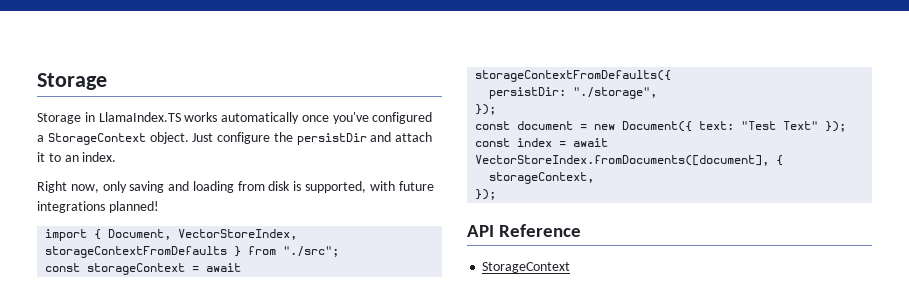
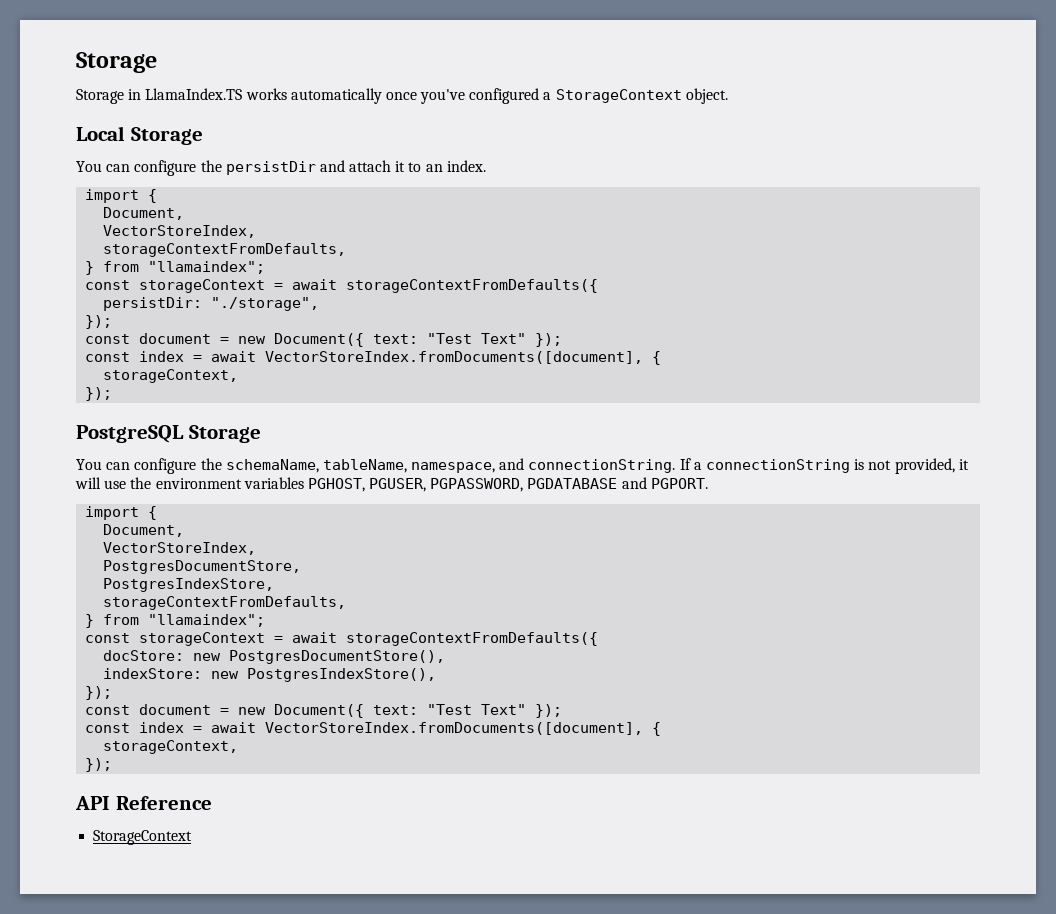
- Storage in LlamaIndex.TS works automatically once you've configured a StorageContext object. Just configure the persistDir and attach it to an index.
- Right now, only saving and loading from disk is supported, with future integrations planned!
- import { Document, VectorStoreIndex, storageContextFromDefaults } from "./src";
+ Storage in LlamaIndex.TS works automatically once you've configured a StorageContext object.
+ Local Storage
+ You can configure the persistDir and attach it to an index.
+ import {
+ Document,
+ VectorStoreIndex,
+ storageContextFromDefaults,
+ } from "llamaindex";
+ PostgreSQL Storage
+ You can configure the schemaName, tableName, namespace, and connectionString. If a connectionString is not provided, it will use the environment variables PGHOST, PGUSER, PGPASSWORD, PGDATABASE and PGPORT.
+ import {
+ Document,
+ VectorStoreIndex,
+ PostgresDocumentStore,
+ PostgresIndexStore,
+ storageContextFromDefaults,
+ } from "llamaindex";
+ const storageContext = await storageContextFromDefaults({
+ docStore: new PostgresDocumentStore(),
+ indexStore: new PostgresIndexStore(),
+ });
+ const document = new Document({ text: "Test Text" });
+ const index = await VectorStoreIndex.fromDocuments([document], {
+ storageContext,
+ });

